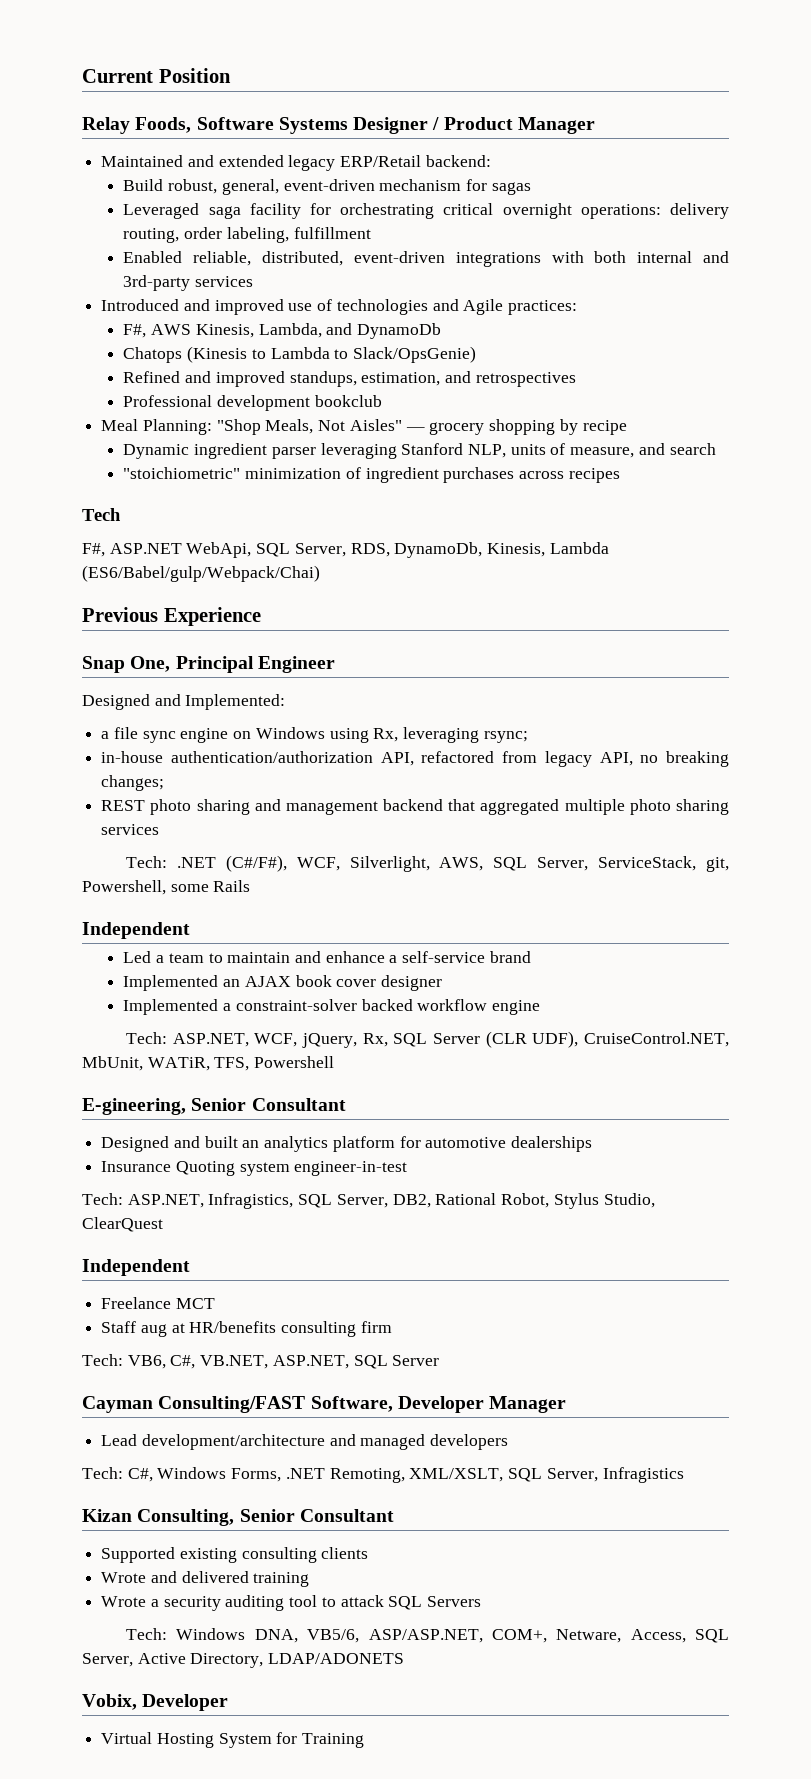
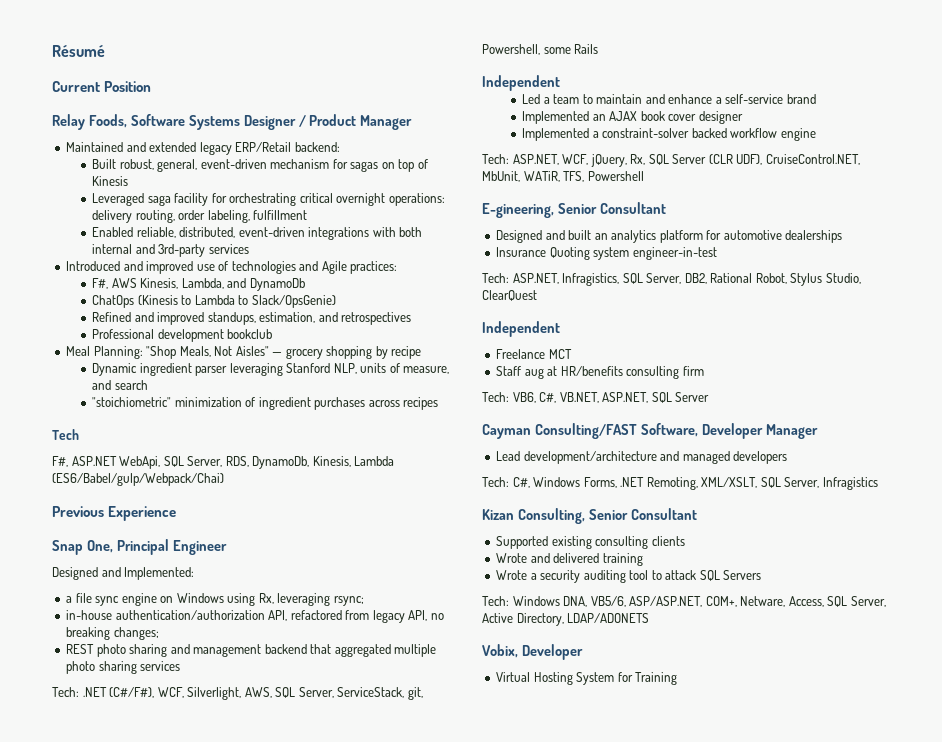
+ Résumé
- Build robust, general, event-driven mechanism for sagas
+ Built robust, general, event-driven mechanism for sagas on top of Kinesis
- Chatops (Kinesis to Lambda to Slack/OpsGenie)
+ ChatOps (Kinesis to Lambda to Slack/OpsGenie)

